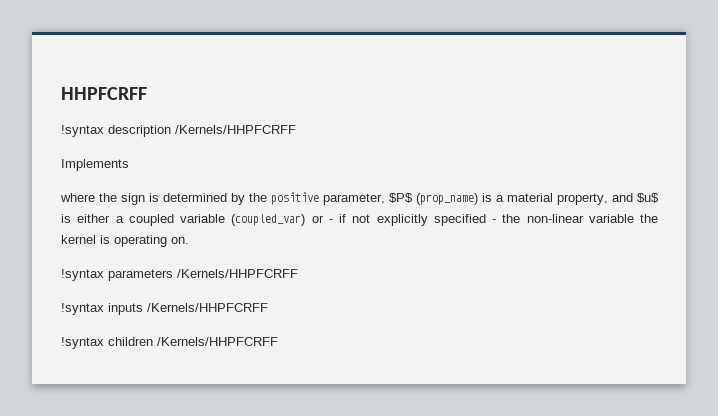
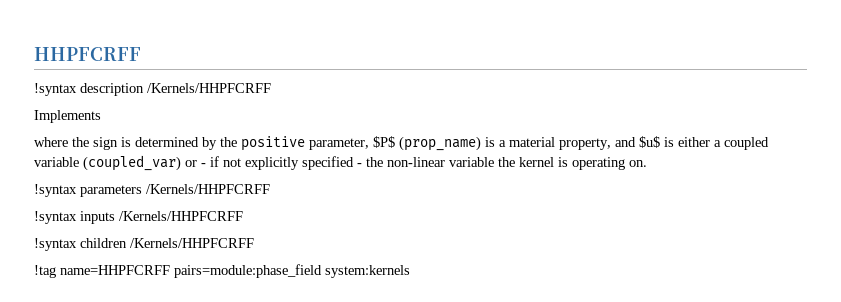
+ !tag name=HHPFCRFF pairs=module:phase_field system:kernels

